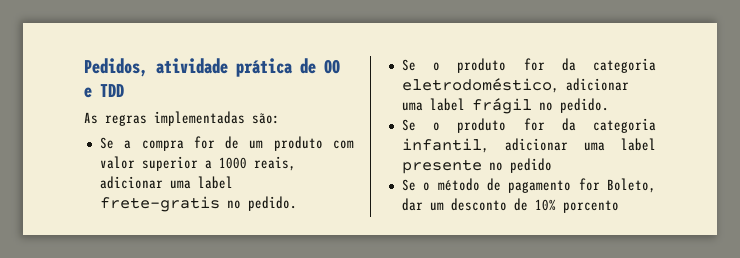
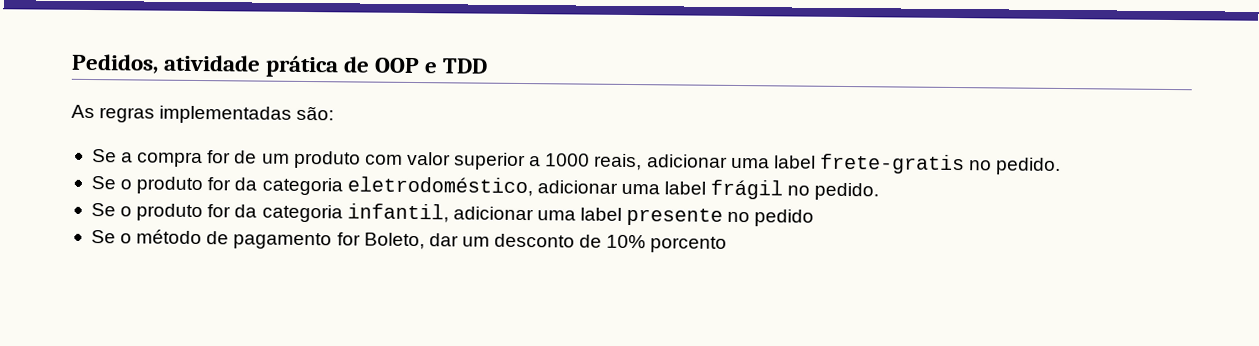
- Pedidos, atividade prática de OO e TDD
+ Pedidos, atividade prática de OOP e TDD

